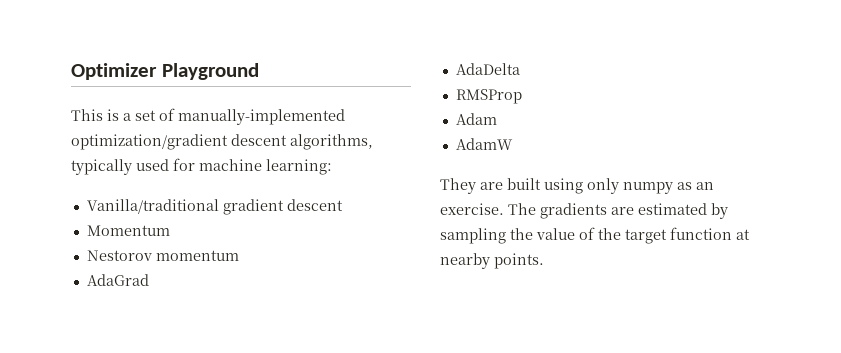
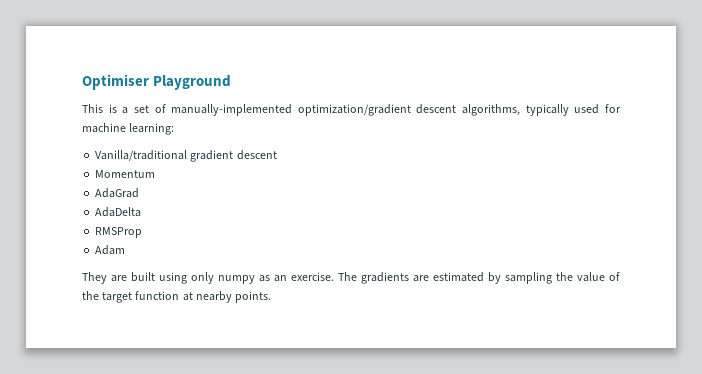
- Optimizer Playground
+ Optimiser Playground
- Nestorov momentum
- AdamW

